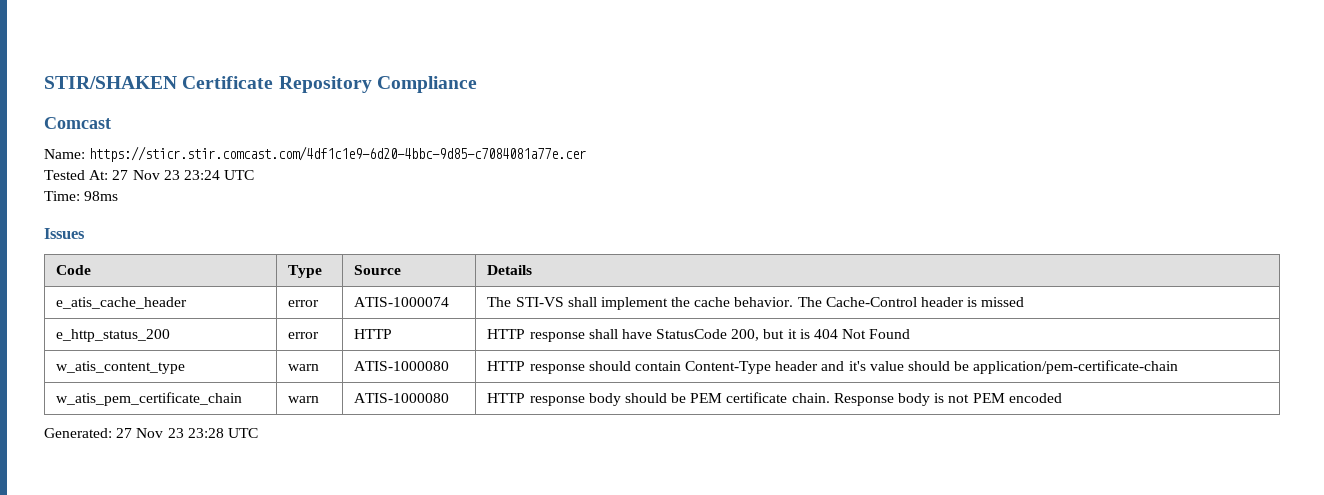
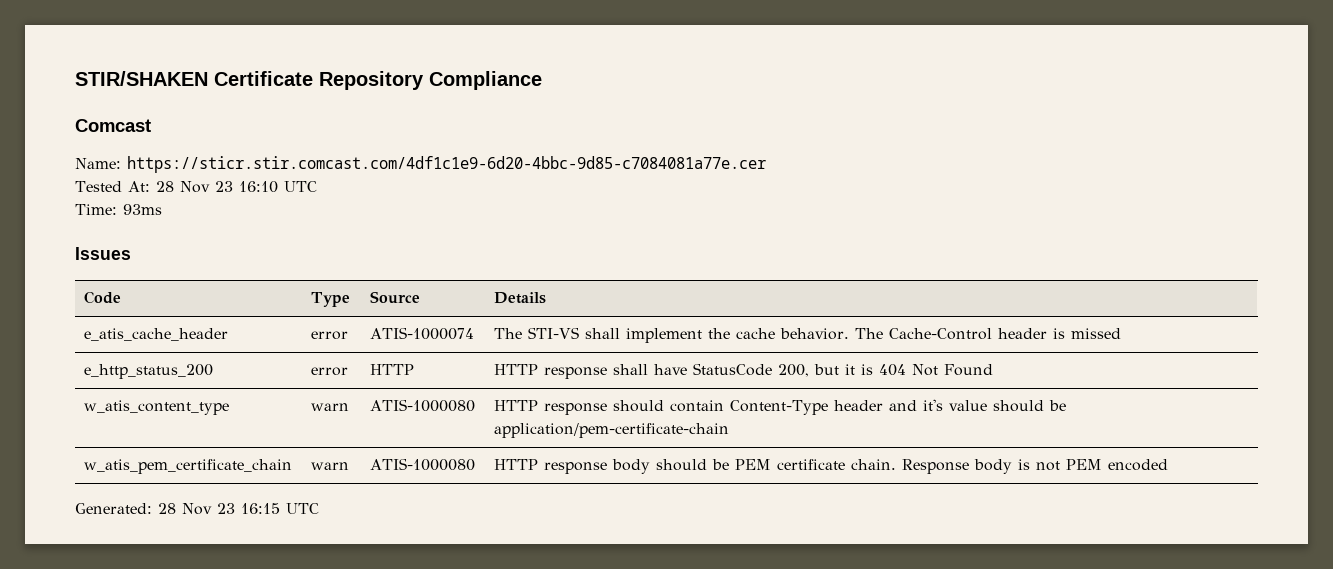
- Tested At: 27 Nov 23 23:24 UTC
+ Tested At: 28 Nov 23 16:10 UTC
- Time: 98ms
+ Time: 93ms
- Generated: 27 Nov 23 23:28 UTC
+ Generated: 28 Nov 23 16:15 UTC

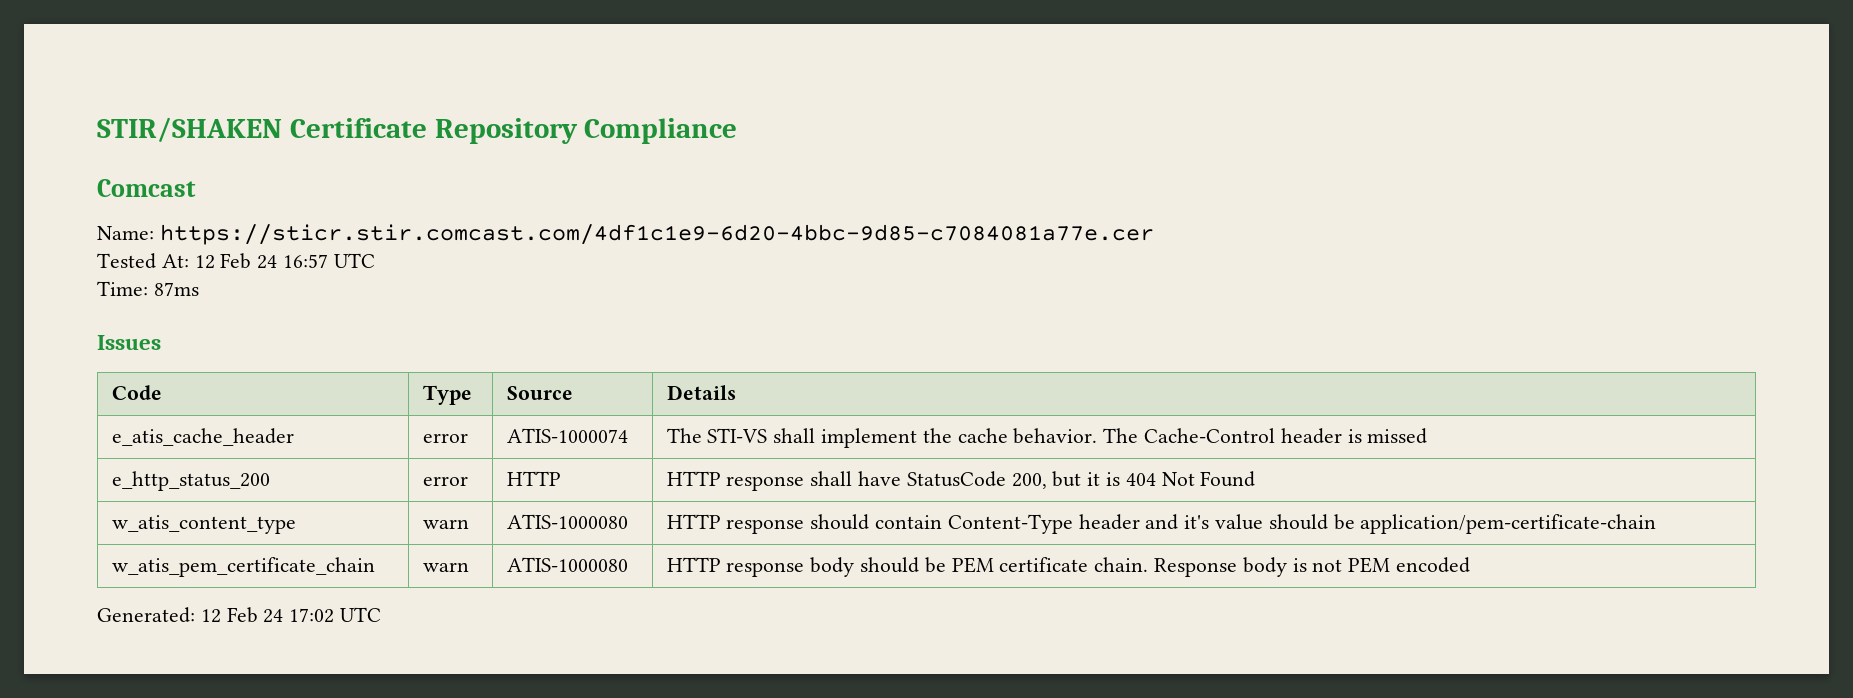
- Tested At: 28 Nov 23 16:10 UTC
+ Tested At: 12 Feb 24 16:57 UTC
- Time: 93ms
+ Time: 87ms
- Generated: 28 Nov 23 16:15 UTC
+ Generated: 12 Feb 24 17:02 UTC

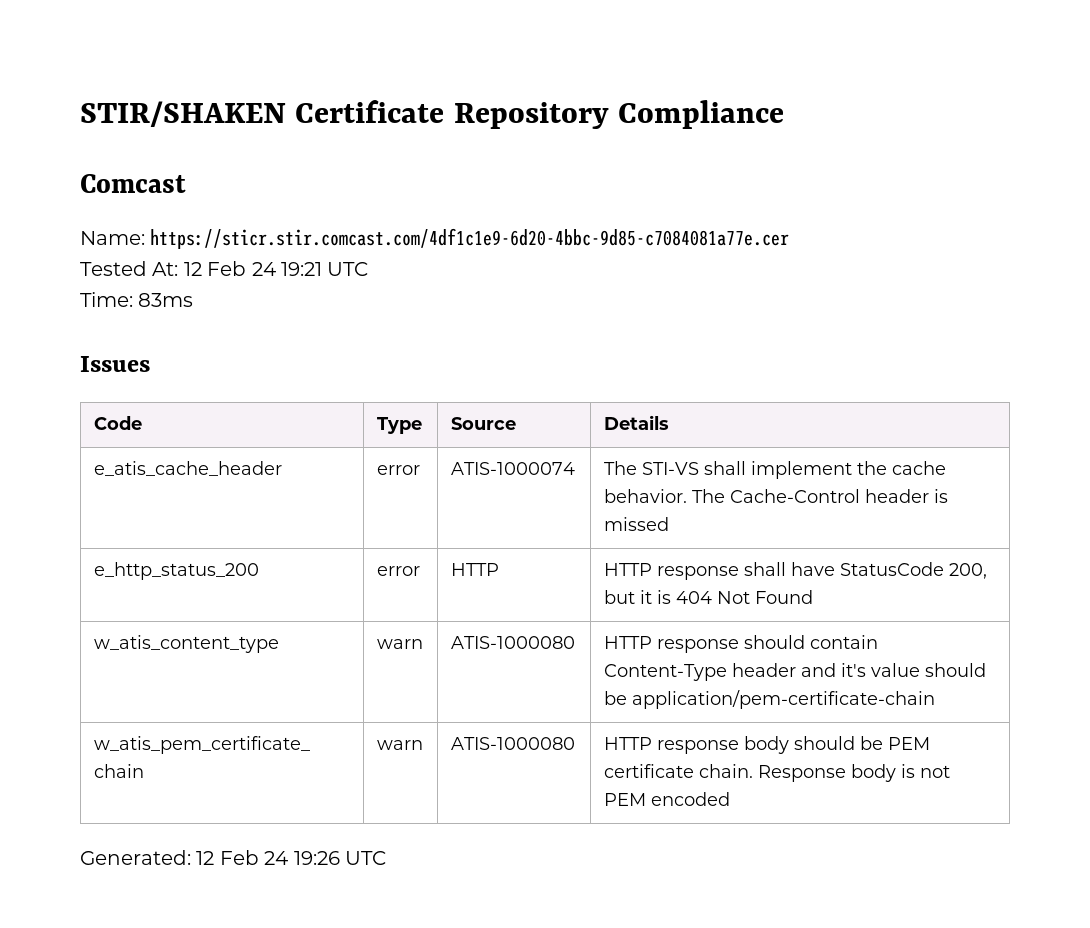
- Tested At: 12 Feb 24 16:57 UTC
+ Tested At: 12 Feb 24 19:21 UTC
- Time: 87ms
+ Time: 83ms
- Generated: 12 Feb 24 17:02 UTC
+ Generated: 12 Feb 24 19:26 UTC

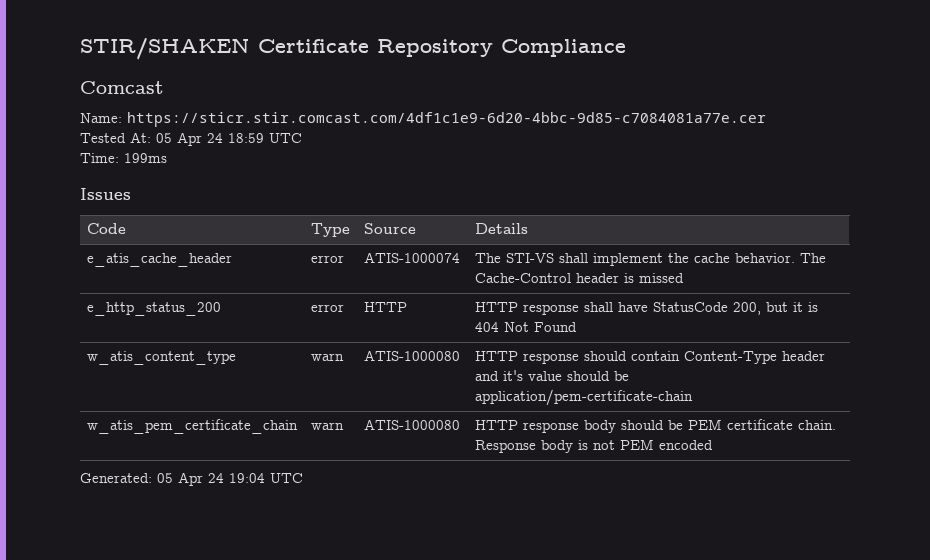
- Tested At: 12 Feb 24 19:21 UTC
+ Tested At: 05 Apr 24 18:59 UTC
- Time: 83ms
+ Time: 199ms
- Generated: 12 Feb 24 19:26 UTC
+ Generated: 05 Apr 24 19:04 UTC

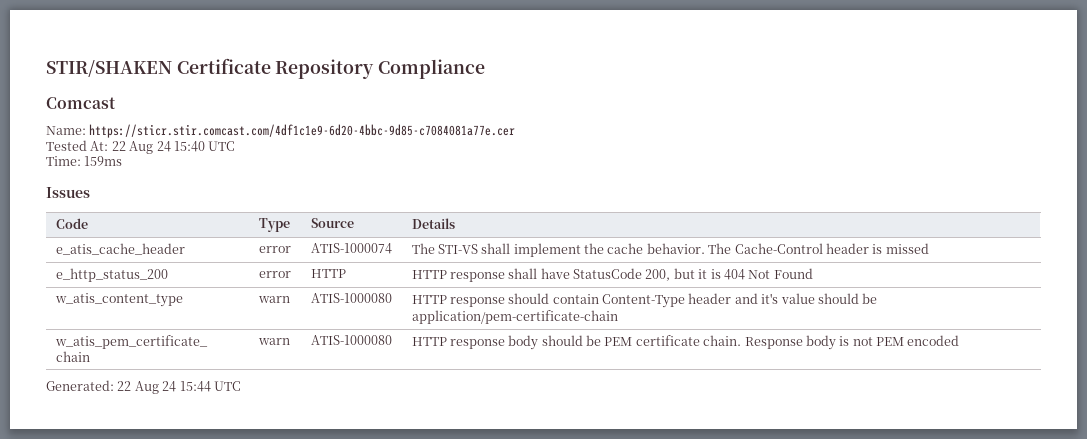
- Tested At: 05 Apr 24 18:59 UTC
+ Tested At: 22 Aug 24 15:40 UTC
- Time: 199ms
+ Time: 159ms
- Generated: 05 Apr 24 19:04 UTC
+ Generated: 22 Aug 24 15:44 UTC

